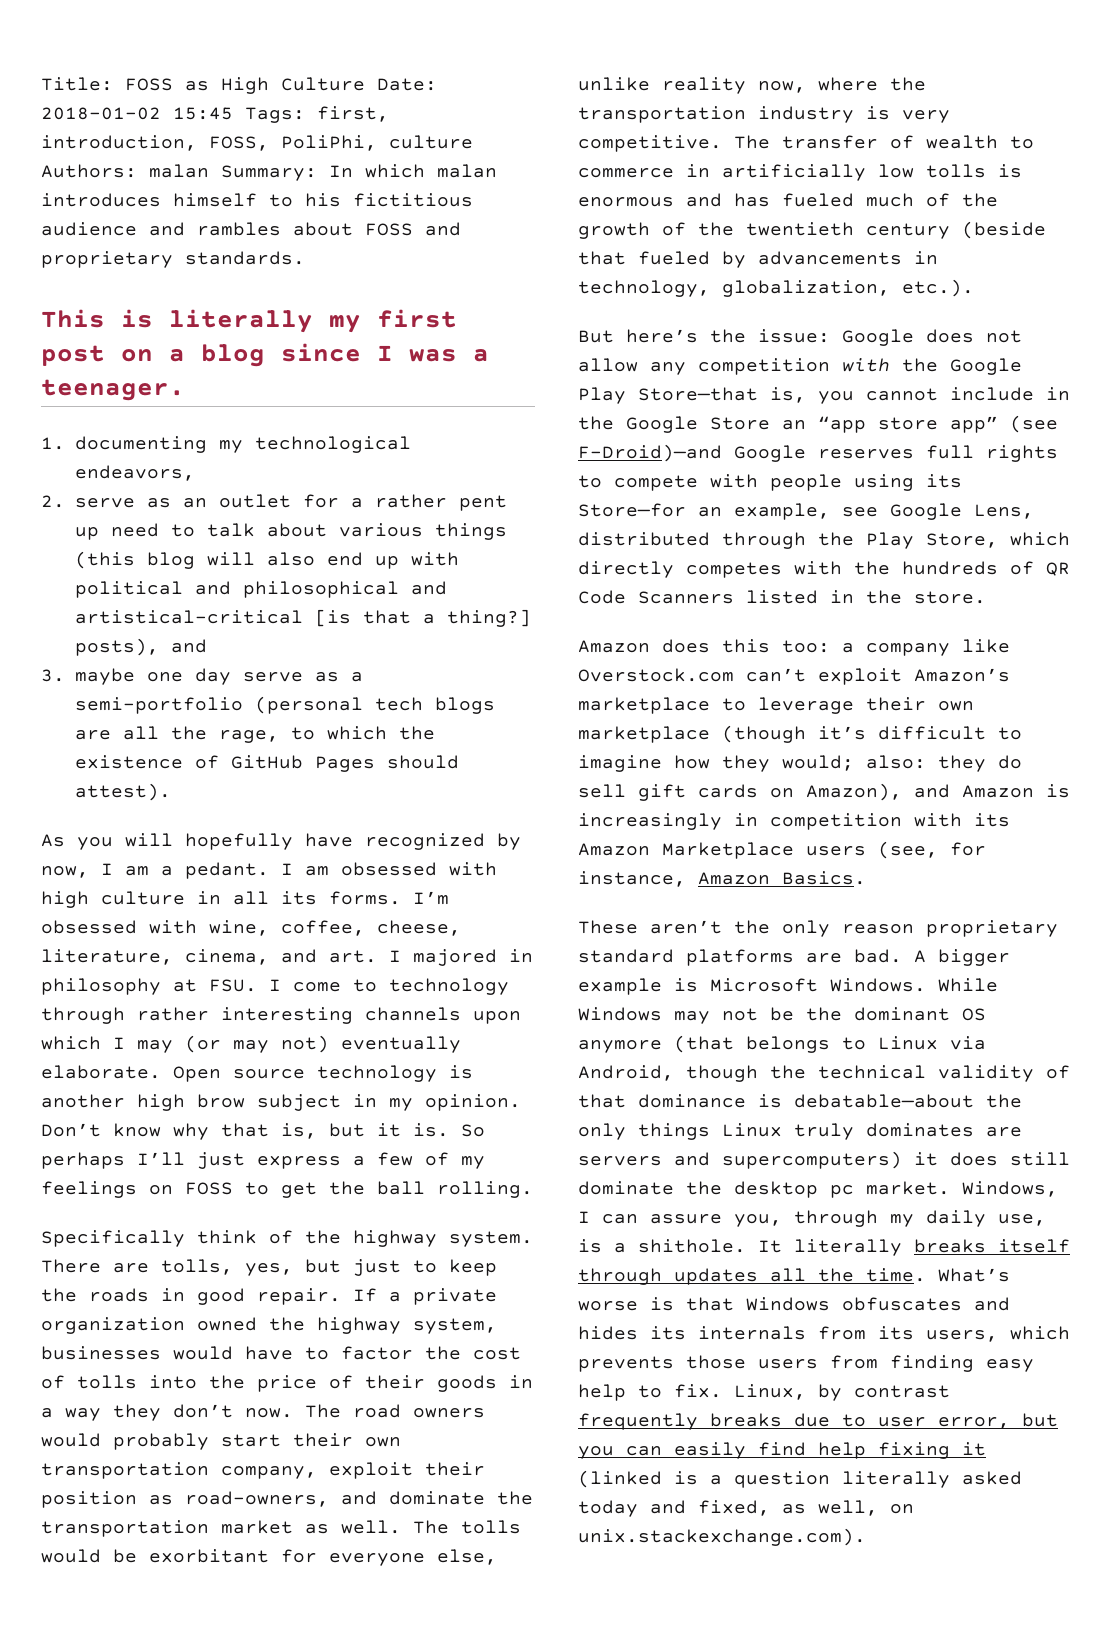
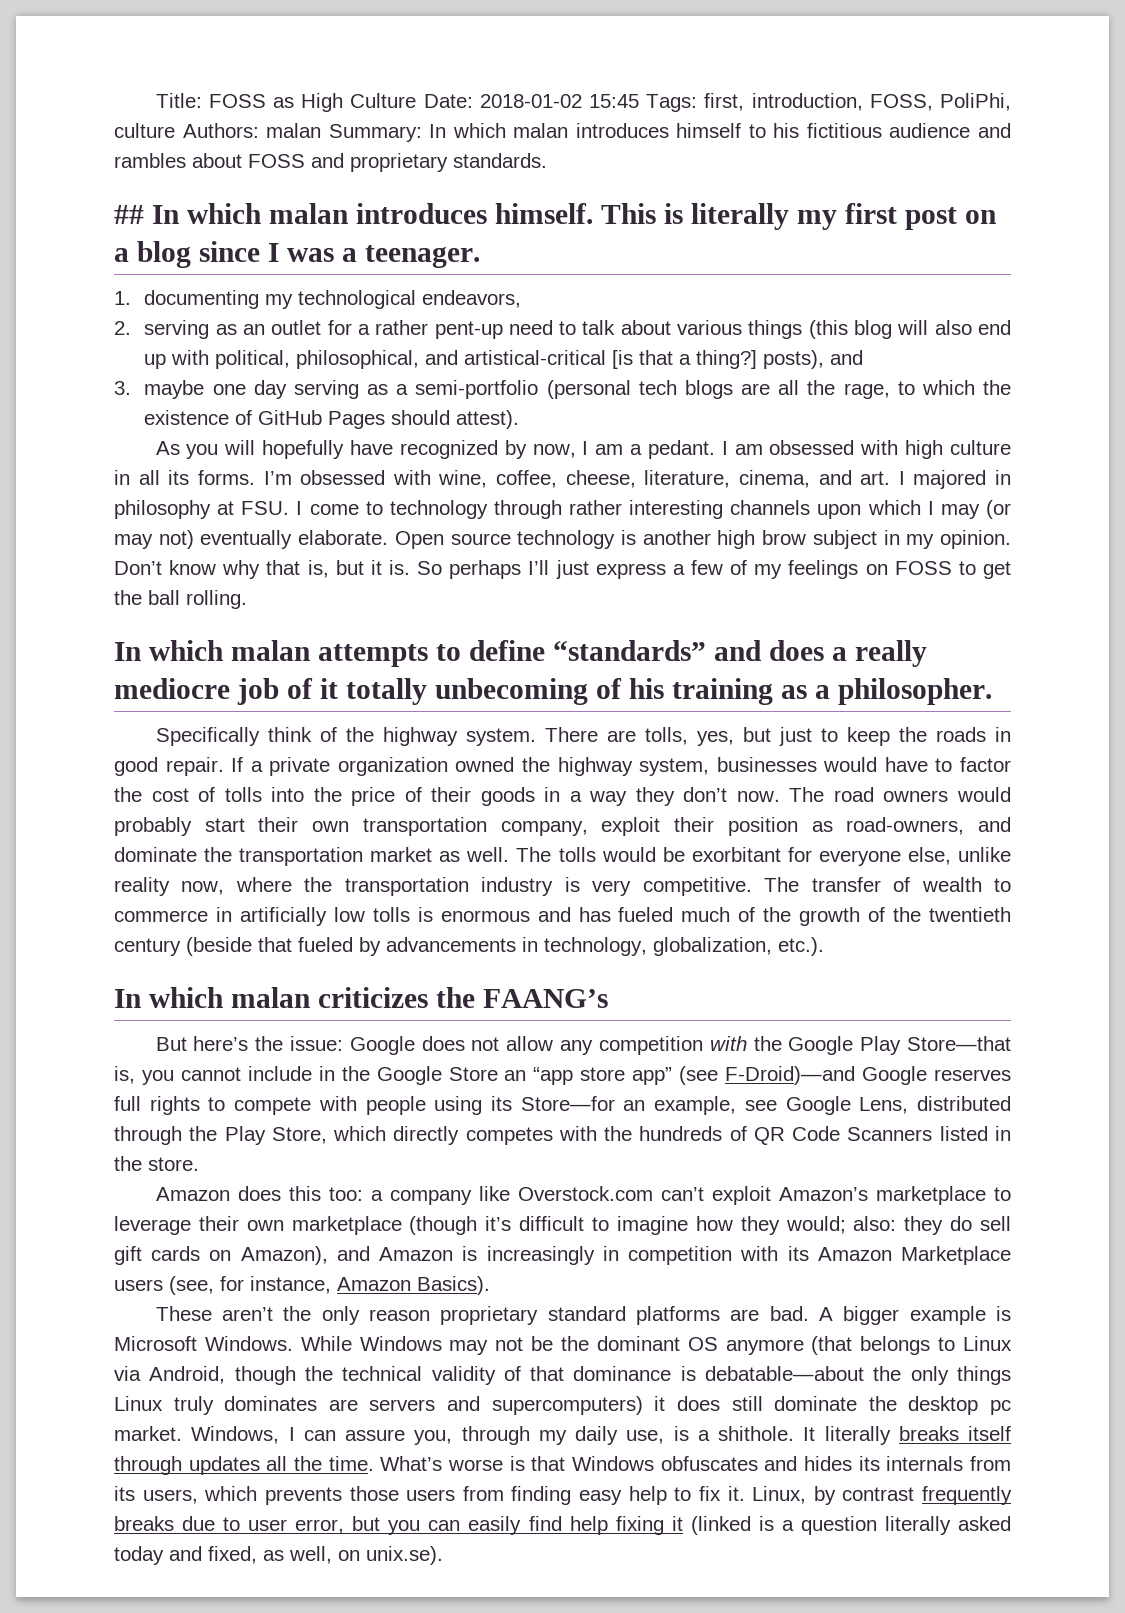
+ ## In which malan introduces himself.
- 2. serve as an outlet for a rather pent up need to talk about various things (this blog will also end up with political and philosophical and artistical-critical [is that a thing?] posts), and
+ 2. serving as an outlet for a rather pent-up need to talk about various things (this blog will also end up with political, philosophical, and artistical-critical [is that a thing?] posts), and
- 3. maybe one day serve as a semi-portfolio (personal tech blogs are all the rage, to which the existence of GitHub Pages should attest).
+ 3. maybe one day serving as a semi-portfolio (personal tech blogs are all the rage, to which the existence of GitHub Pages should attest).
+ In which malan attempts to define “standards” and does a really mediocre job of it totally unbecoming of his training as a philosopher.
+ In which malan criticizes the FAANG’s
- Amazon does this too: a company like Overstock.com can’t exploit Amazon’s marketplace to leverage their own marketplace (though it’s difficult to imagine how they would; also: they do sell gift cards on Amazon), and Amazon is increasingly in competition with its Amazon Marketplace users (see, for instance, Amazon Basics.
+ Amazon does this too: a company like Overstock.com can’t exploit Amazon’s marketplace to leverage their own marketplace (though it’s difficult to imagine how they would; also: they do sell gift cards on Amazon), and Amazon is increasingly in competition with its Amazon Marketplace users (see, for instance, Amazon Basics).
- What’s worse is that Windows obfuscates and hides its internals from its users, which prevents those users from finding easy help to fix.
+ What’s worse is that Windows obfuscates and hides its internals from its users, which prevents those users from finding easy help to fix it.
- Linux, by contrast frequently breaks due to user error, but you can easily find help fixing it (linked is a question literally asked today and fixed, as well, on unix.stackexchange.com).
+ Linux, by contrast frequently breaks due to user error, but you can easily find help fixing it (linked is a question literally asked today and fixed, as well, on unix.se).

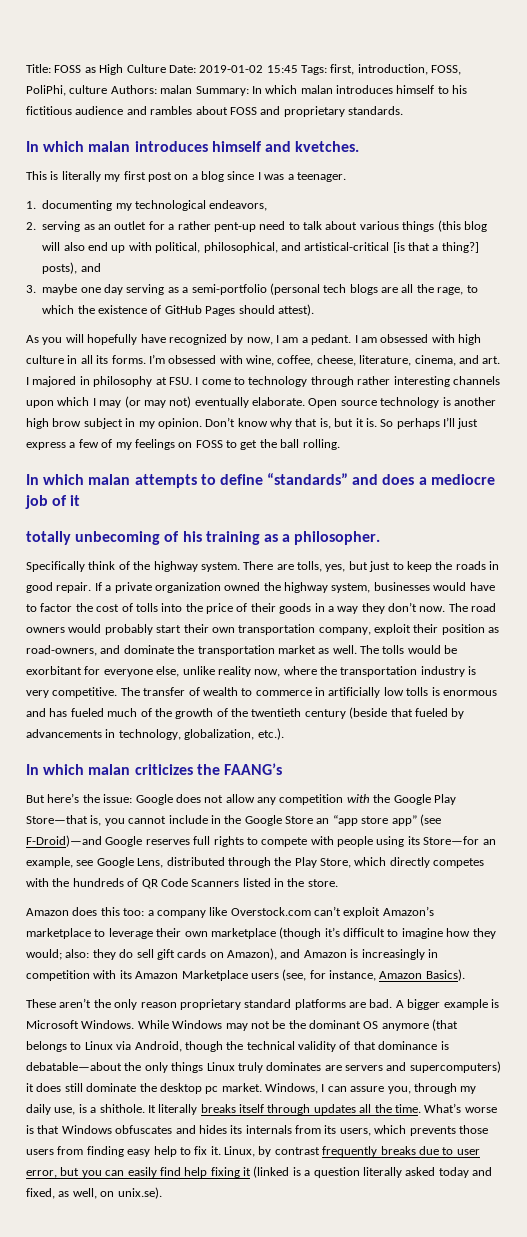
- Title: FOSS as High Culture Date: 2018-01-02 15:45 Tags: first, introduction, FOSS, PoliPhi, culture Authors: malan Summary: In which malan introduces himself to his fictitious audience and rambles about FOSS and proprietary standards.
+ Title: FOSS as High Culture Date: 2019-01-02 15:45 Tags: first, introduction, FOSS, PoliPhi, culture Authors: malan Summary: In which malan introduces himself to his fictitious audience and rambles about FOSS and proprietary standards.
- ## In which malan introduces himself. This is literally my first post on a blog since I was a teenager.
+ In which malan introduces himself and kvetches.
+ This is literally my first post on a blog since I was a teenager.
- In which malan attempts to define “standards” and does a really mediocre job of it totally unbecoming of his training as a philosopher.
+ In which malan attempts to define “standards” and does a mediocre job of it
+ totally unbecoming of his training as a philosopher.

